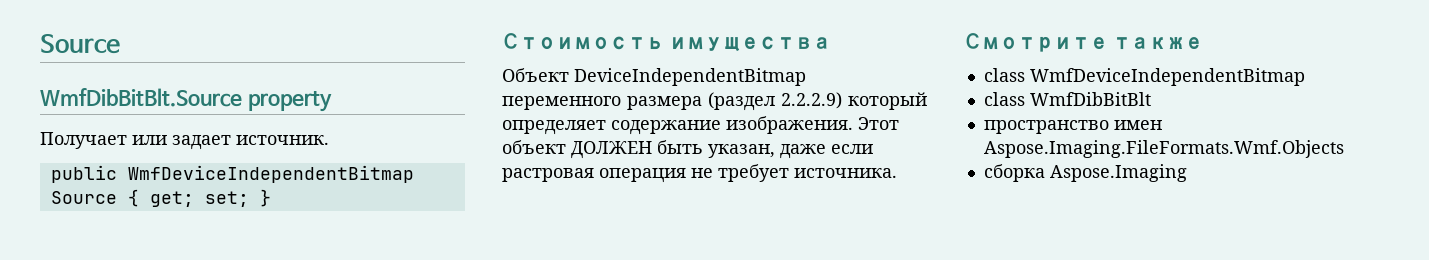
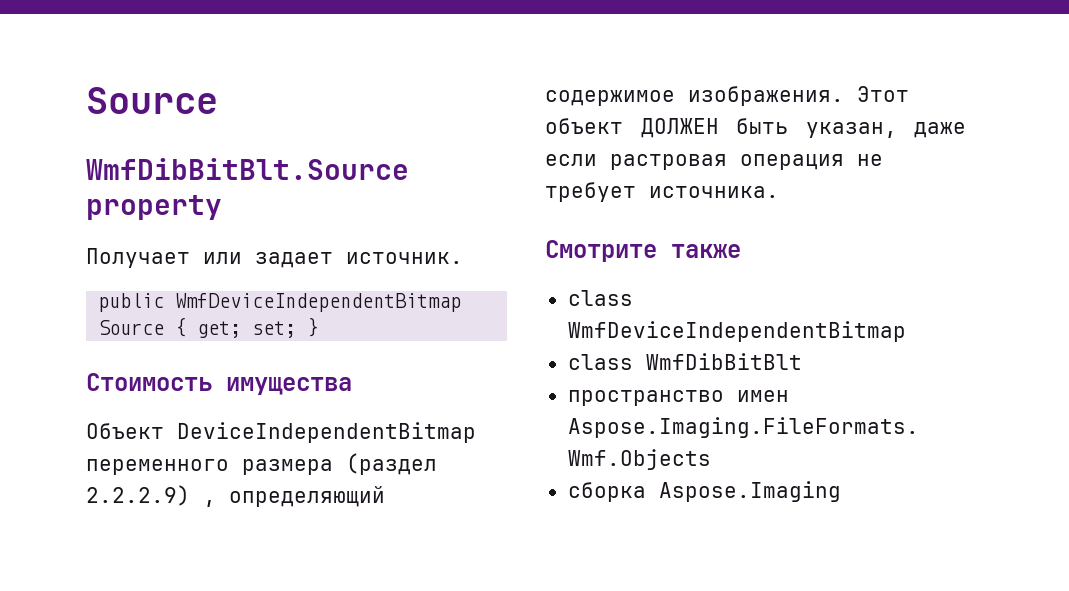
- Объект DeviceIndependentBitmap переменного размера (раздел 2.2.2.9) который определяет содержание изображения.
+ Объект DeviceIndependentBitmap переменного размера (раздел 2.2.2.9) , определяющий содержимое изображения.

